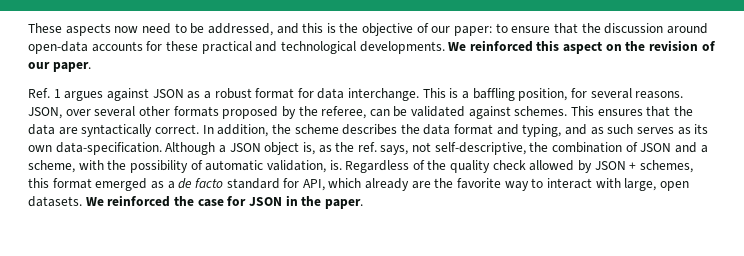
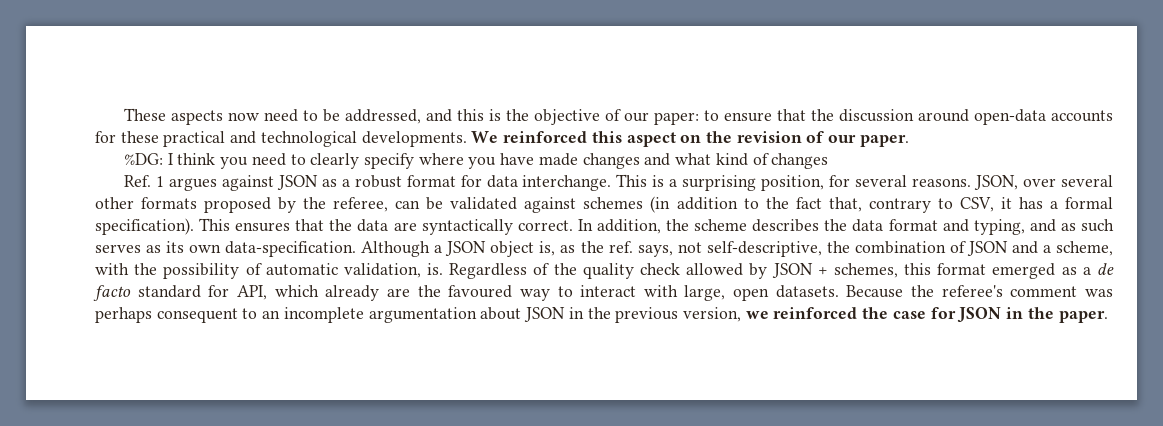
+ %DG: I think you need to clearly specify where you have made changes and what kind of changes
- This is a baffling position, for several reasons.
+ This is a surprising position, for several reasons.
- JSON, over several other formats proposed by the referee, can be validated against schemes.
+ JSON, over several other formats proposed by the referee, can be validated against schemes (in addition to the fact that, contrary to CSV, it has a formal specification).
- Regardless of the quality check allowed by JSON + schemes, this format emerged as a de facto standard for API, which already are the favorite way to interact with large, open datasets.
+ Regardless of the quality check allowed by JSON + schemes, this format emerged as a de facto standard for API, which already are the favoured way to interact with large, open datasets.
- We reinforced the case for JSON in the paper.
+ Because the referee's comment was perhaps consequent to an incomplete argumentation about JSON in the previous version, we reinforced the case for JSON in the paper.

